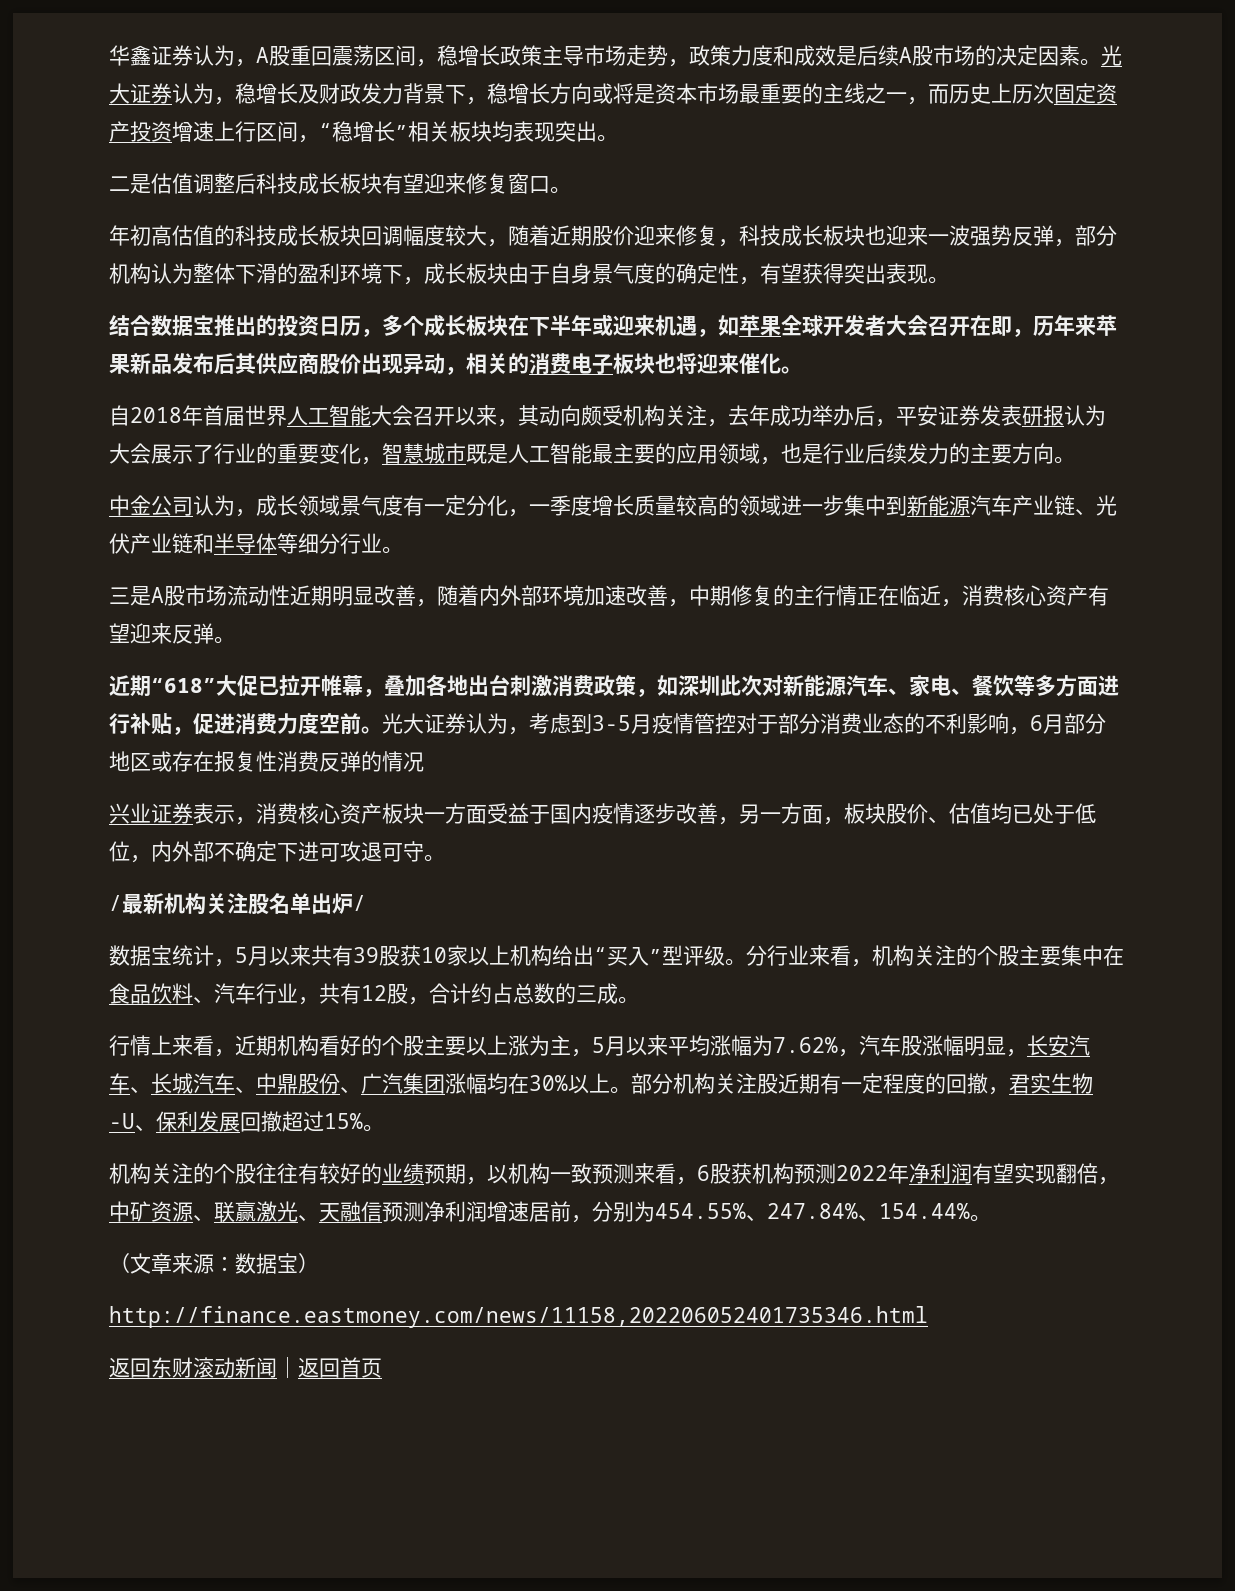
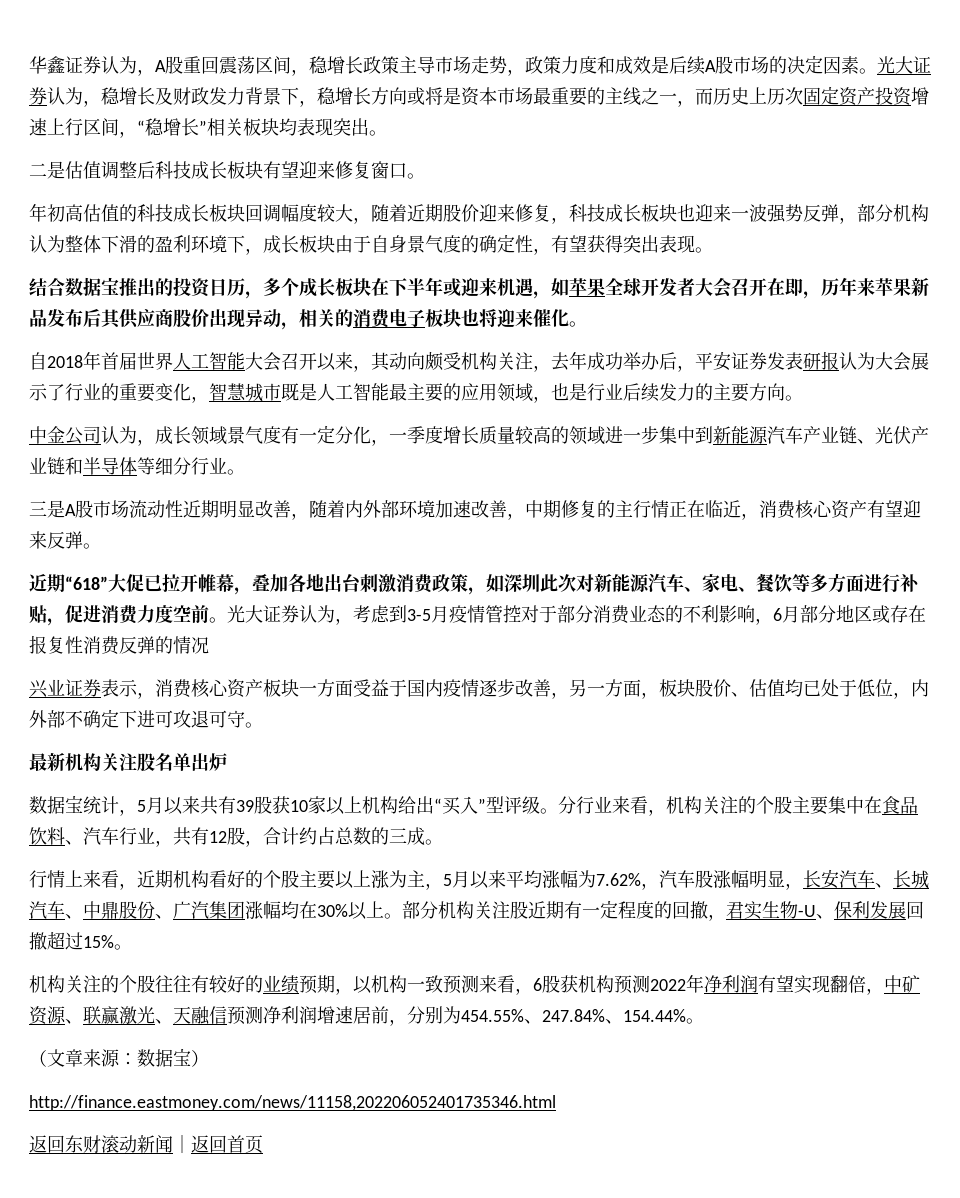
- /最新机构关注股名单出炉/
+ 最新机构关注股名单出炉

